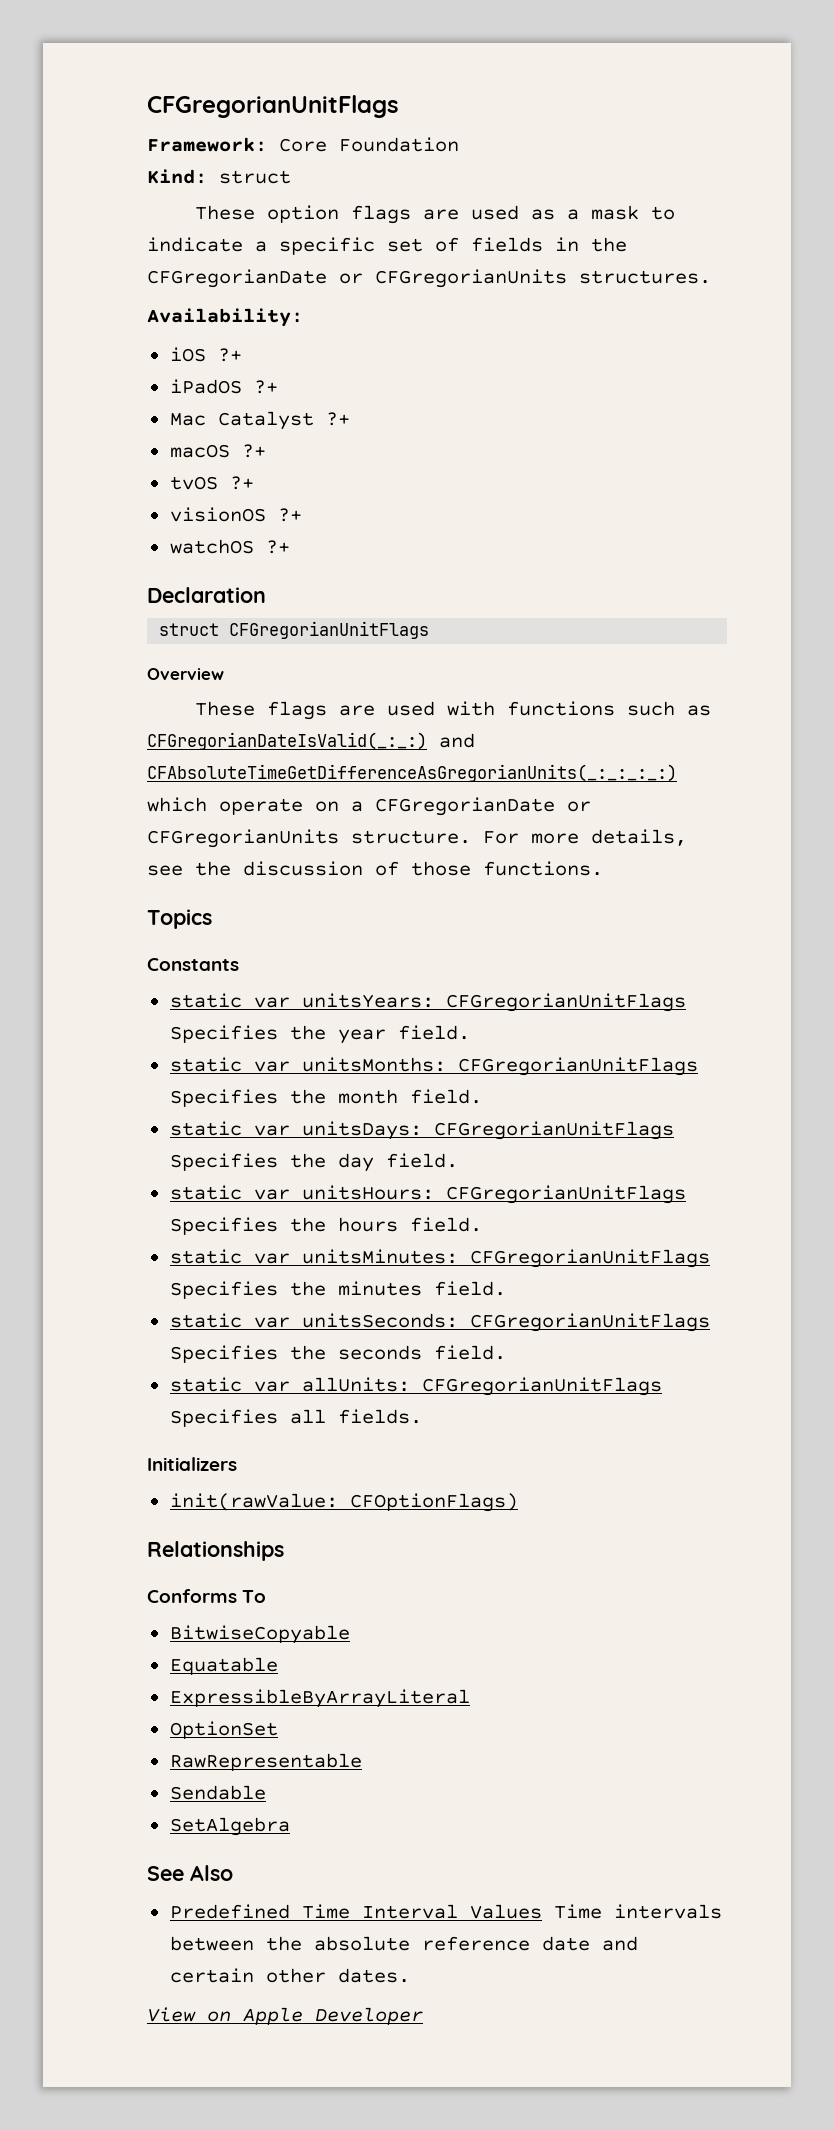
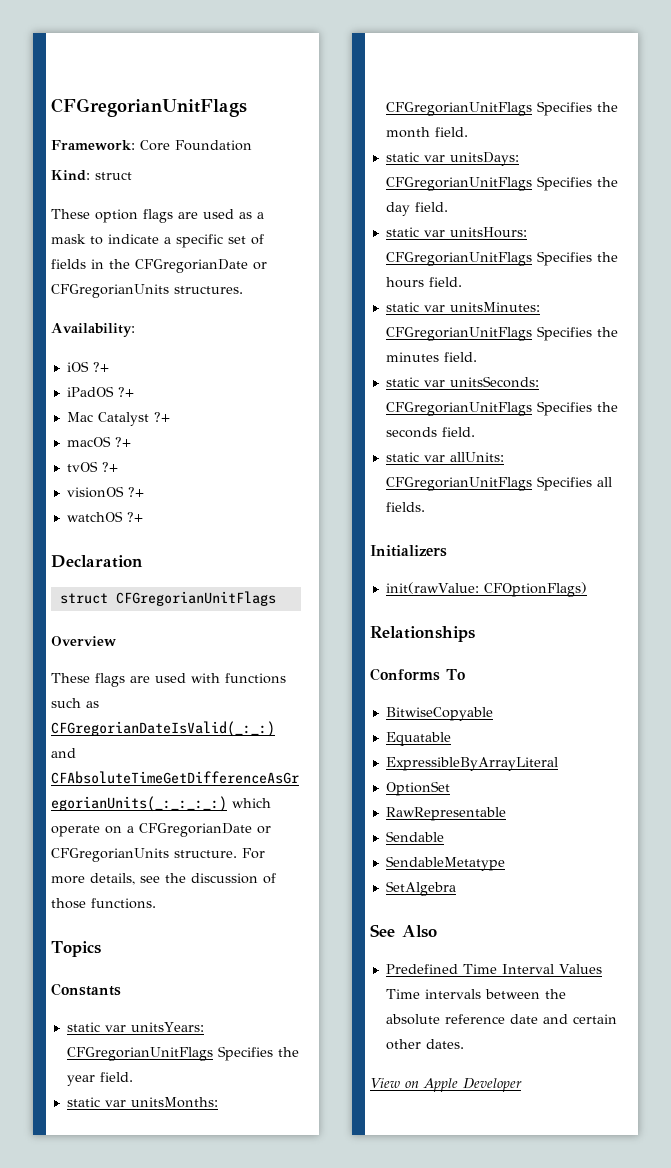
+ SendableMetatype

